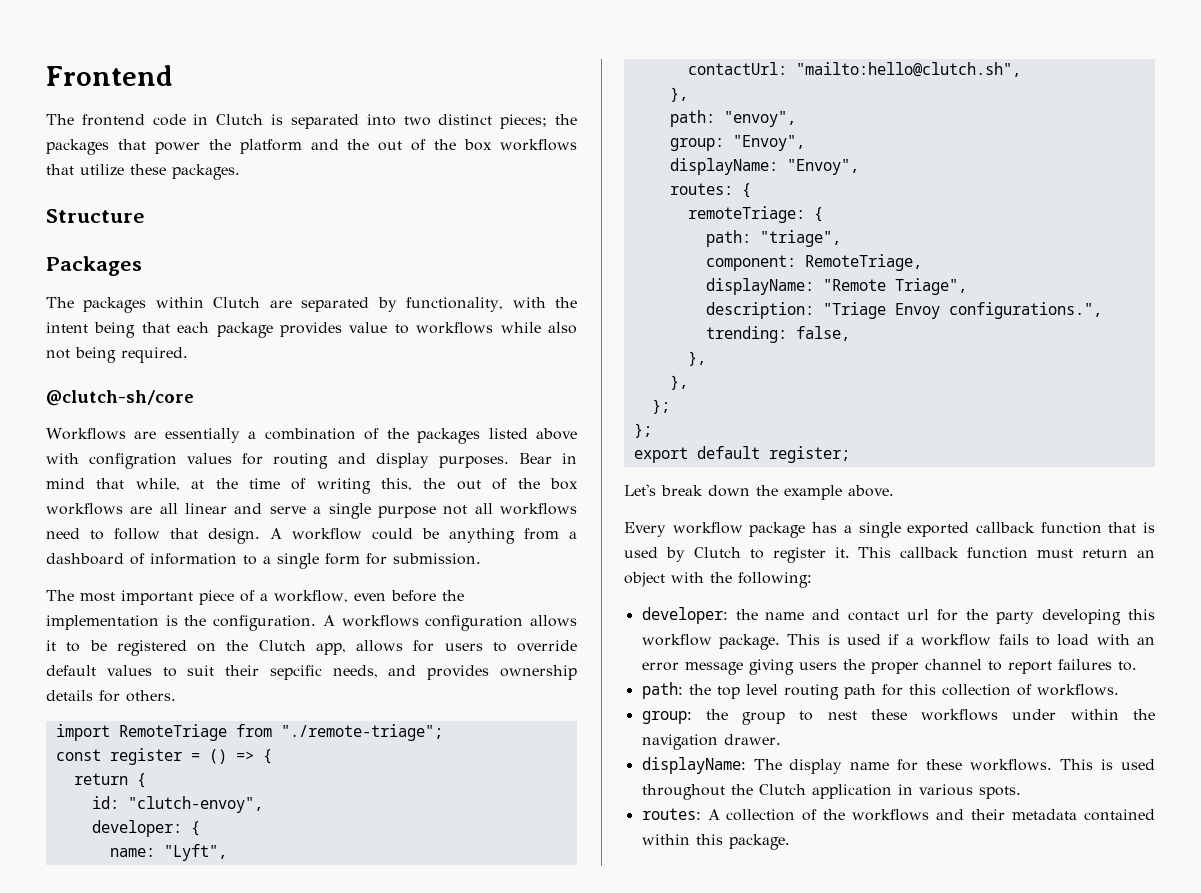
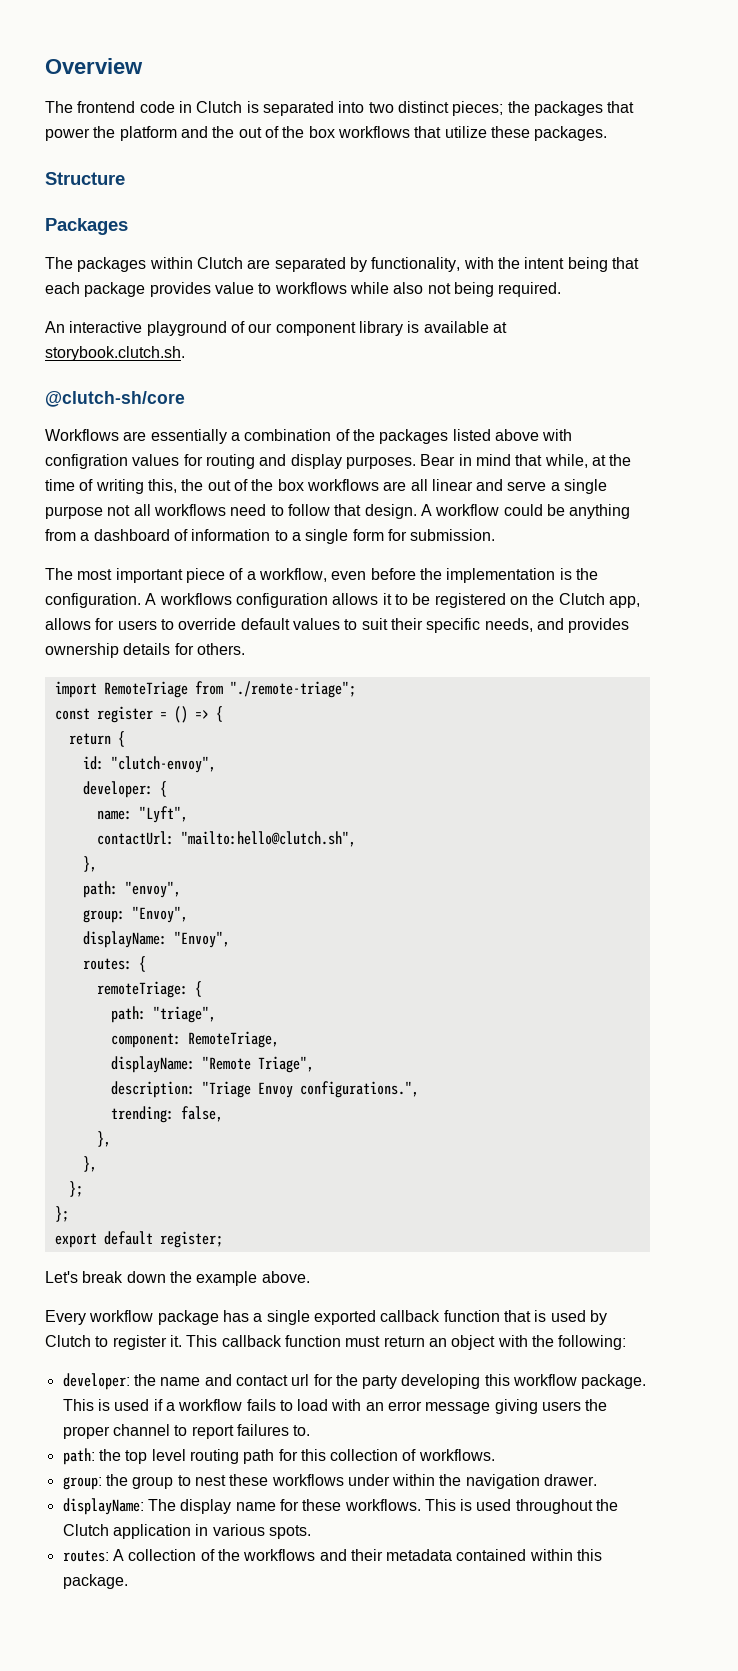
- Frontend
+ Overview
+ An interactive playground of our component library is available at storybook.clutch.sh.
- A workflows configuration allows it to be registered on the Clutch app, allows for users to override default values to suit their sepcific needs, and provides ownership details for others.
+ A workflows configuration allows it to be registered on the Clutch app, allows for users to override default values to suit their specific needs, and provides ownership details for others.

